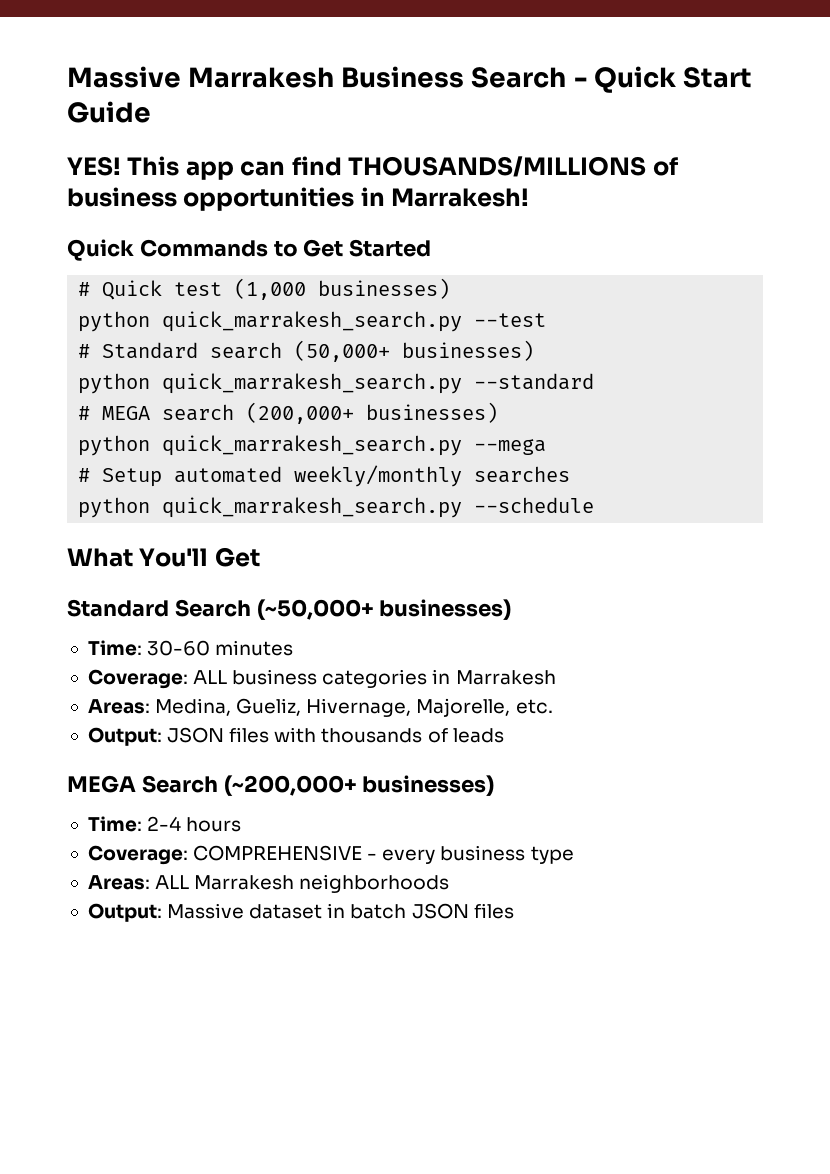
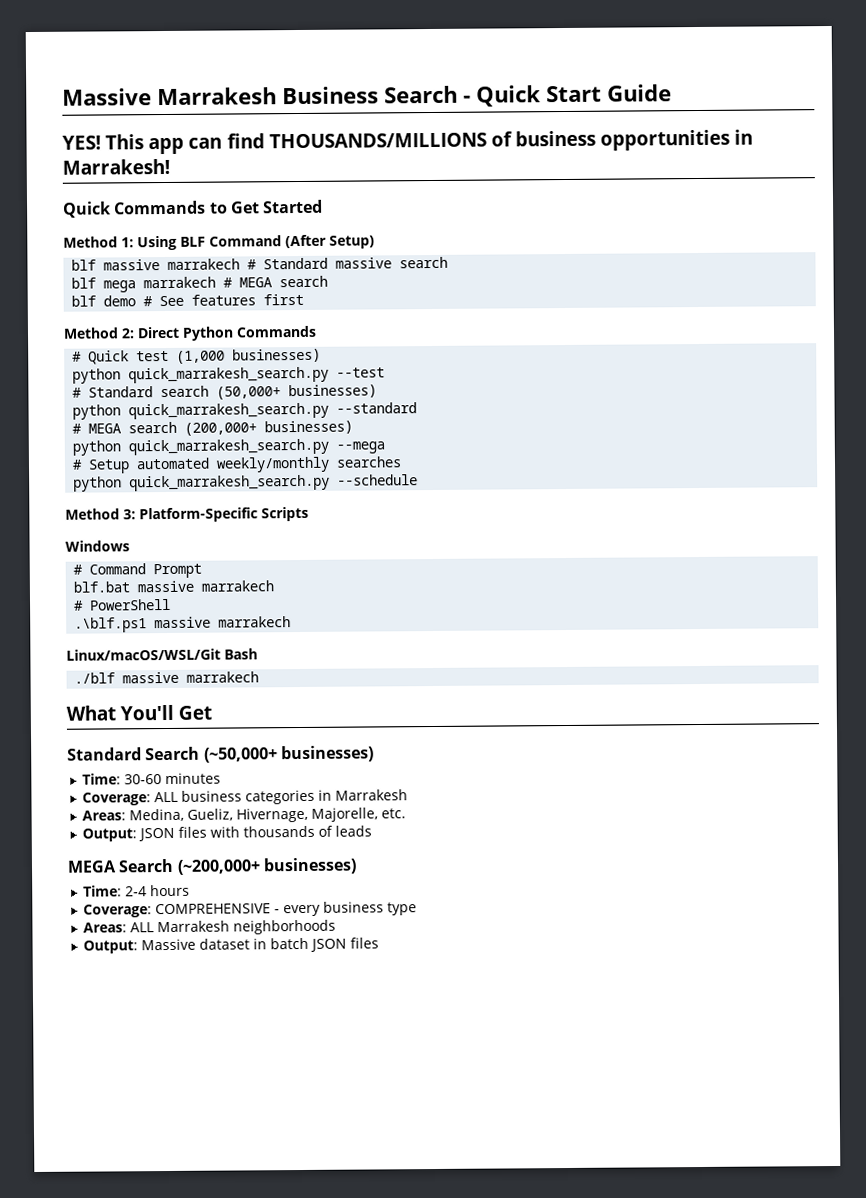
+ Method 1: Using BLF Command (After Setup)
+ blf massive marrakech # Standard massive search
+ blf mega marrakech # MEGA search
+ blf demo # See features first
+ Method 2: Direct Python Commands
+ Method 3: Platform-Specific Scripts
+ Windows
+ # Command Prompt
+ blf.bat massive marrakech
+ # PowerShell
+ .\blf.ps1 massive marrakech
+ Linux/macOS/WSL/Git Bash
+ ./blf massive marrakech

